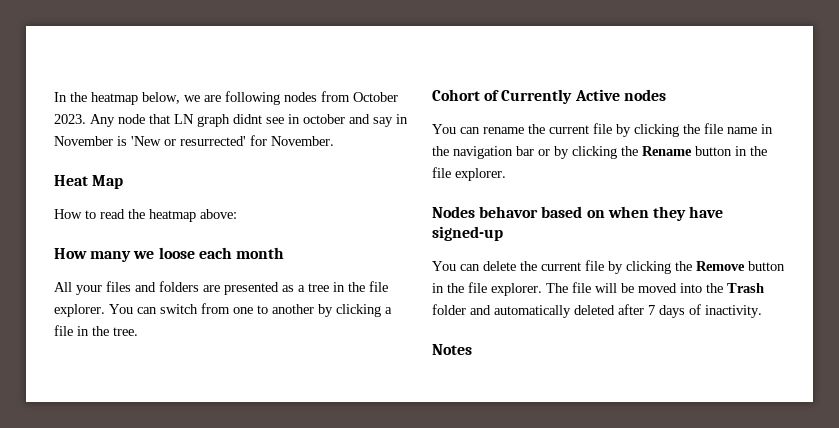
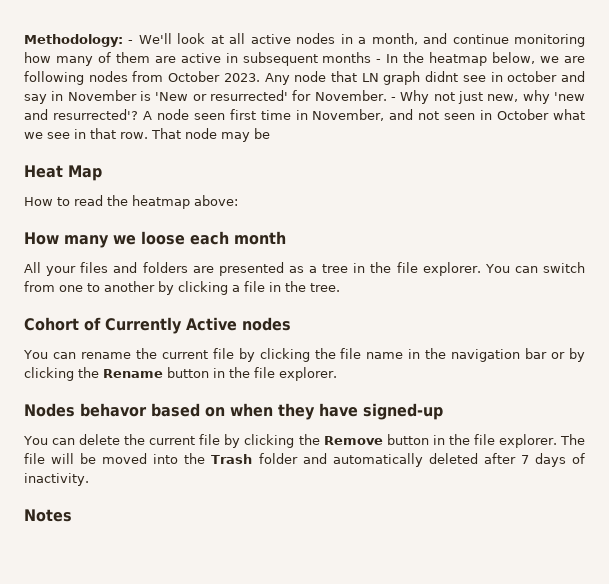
- In the heatmap below, we are following nodes from October 2023.
+ Methodology: - We'll look at all active nodes in a month, and continue monitoring how many of them are active in subsequent months - In the heatmap below, we are following nodes from October 2023.
+ - Why not just new, why 'new and resurrected'? A node seen first time in November, and not seen in October what we see in that row. That node may be

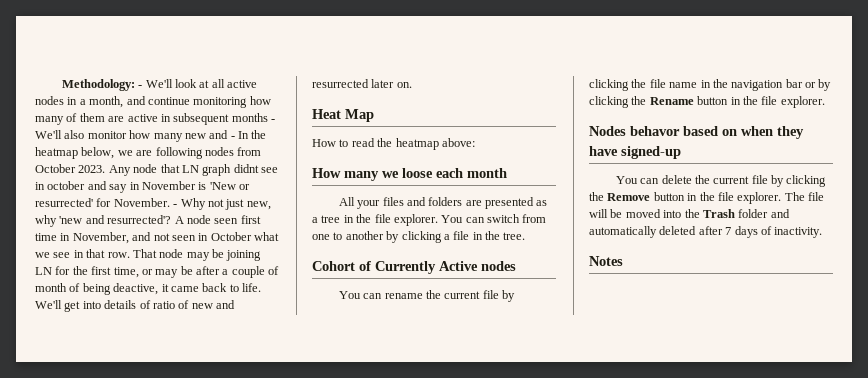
- Methodology: - We'll look at all active nodes in a month, and continue monitoring how many of them are active in subsequent months - In the heatmap below, we are following nodes from October 2023.
+ Methodology: - We'll look at all active nodes in a month, and continue monitoring how many of them are active in subsequent months - We'll also monitor how many new and - In the heatmap below, we are following nodes from October 2023.
- That node may be
+ That node may be joining LN for the first time, or may be after a couple of month of being deactive, it came back to life. We'll get into details of ratio of new and resurrected later on.

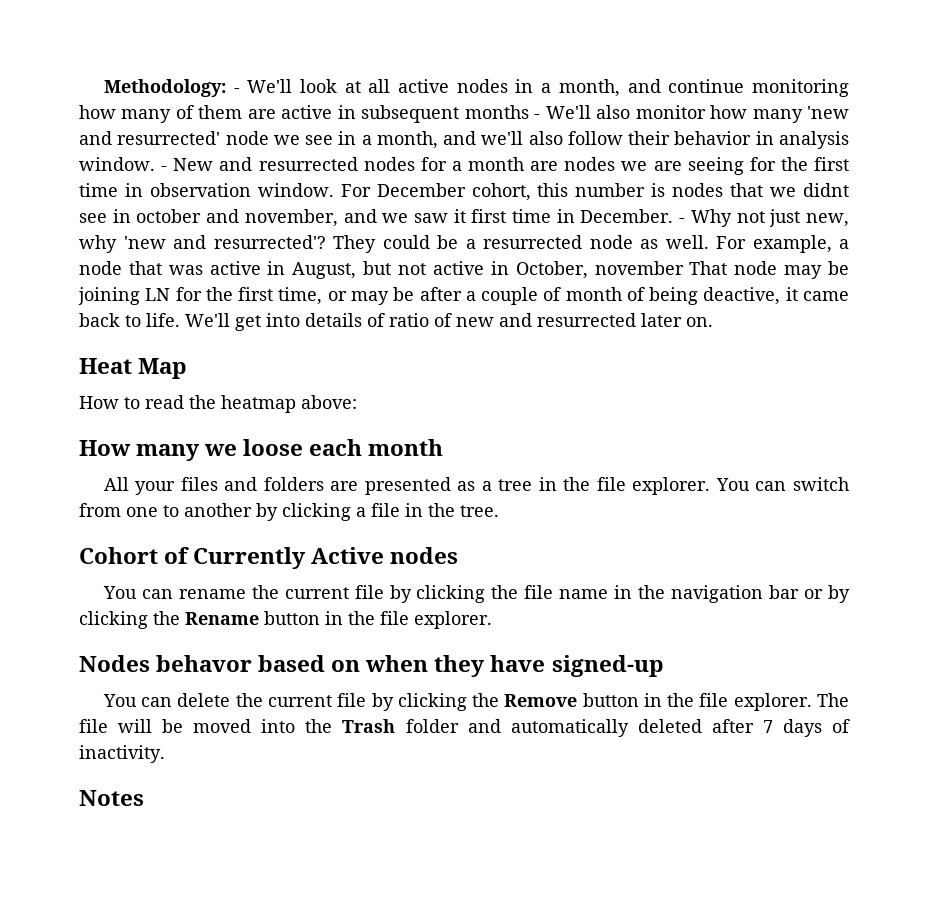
- Methodology: - We'll look at all active nodes in a month, and continue monitoring how many of them are active in subsequent months - We'll also monitor how many new and - In the heatmap below, we are following nodes from October 2023. Any node that LN graph didnt see in october and say in November is 'New or resurrected' for November.
+ Methodology: - We'll look at all active nodes in a month, and continue monitoring how many of them are active in subsequent months - We'll also monitor how many 'new and resurrected' node we see in a month, and we'll also follow their behavior in analysis window. - New and resurrected nodes for a month are nodes we are seeing for the first time in observation window. For December cohort, this number is nodes that we didnt see in october and november, and we saw it first time in December.
- A node seen first time in November, and not seen in October what we see in that row. That node may be joining LN for the first time, or may be after a couple of month of being deactive, it came back to life.
+ They could be a resurrected node as well. For example, a node that was active in August, but not active in October, november That node may be joining LN for the first time, or may be after a couple of month of being deactive, it came back to life.

